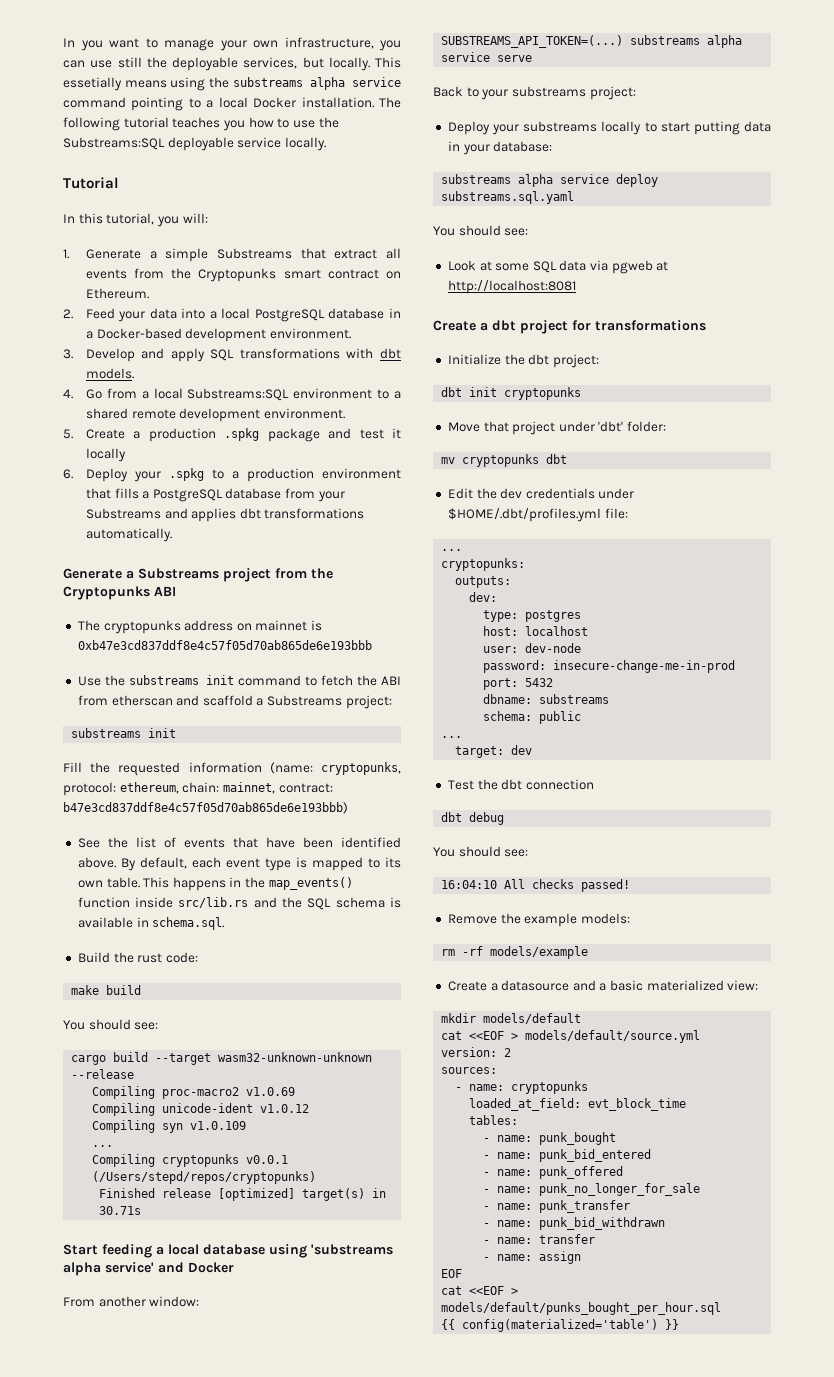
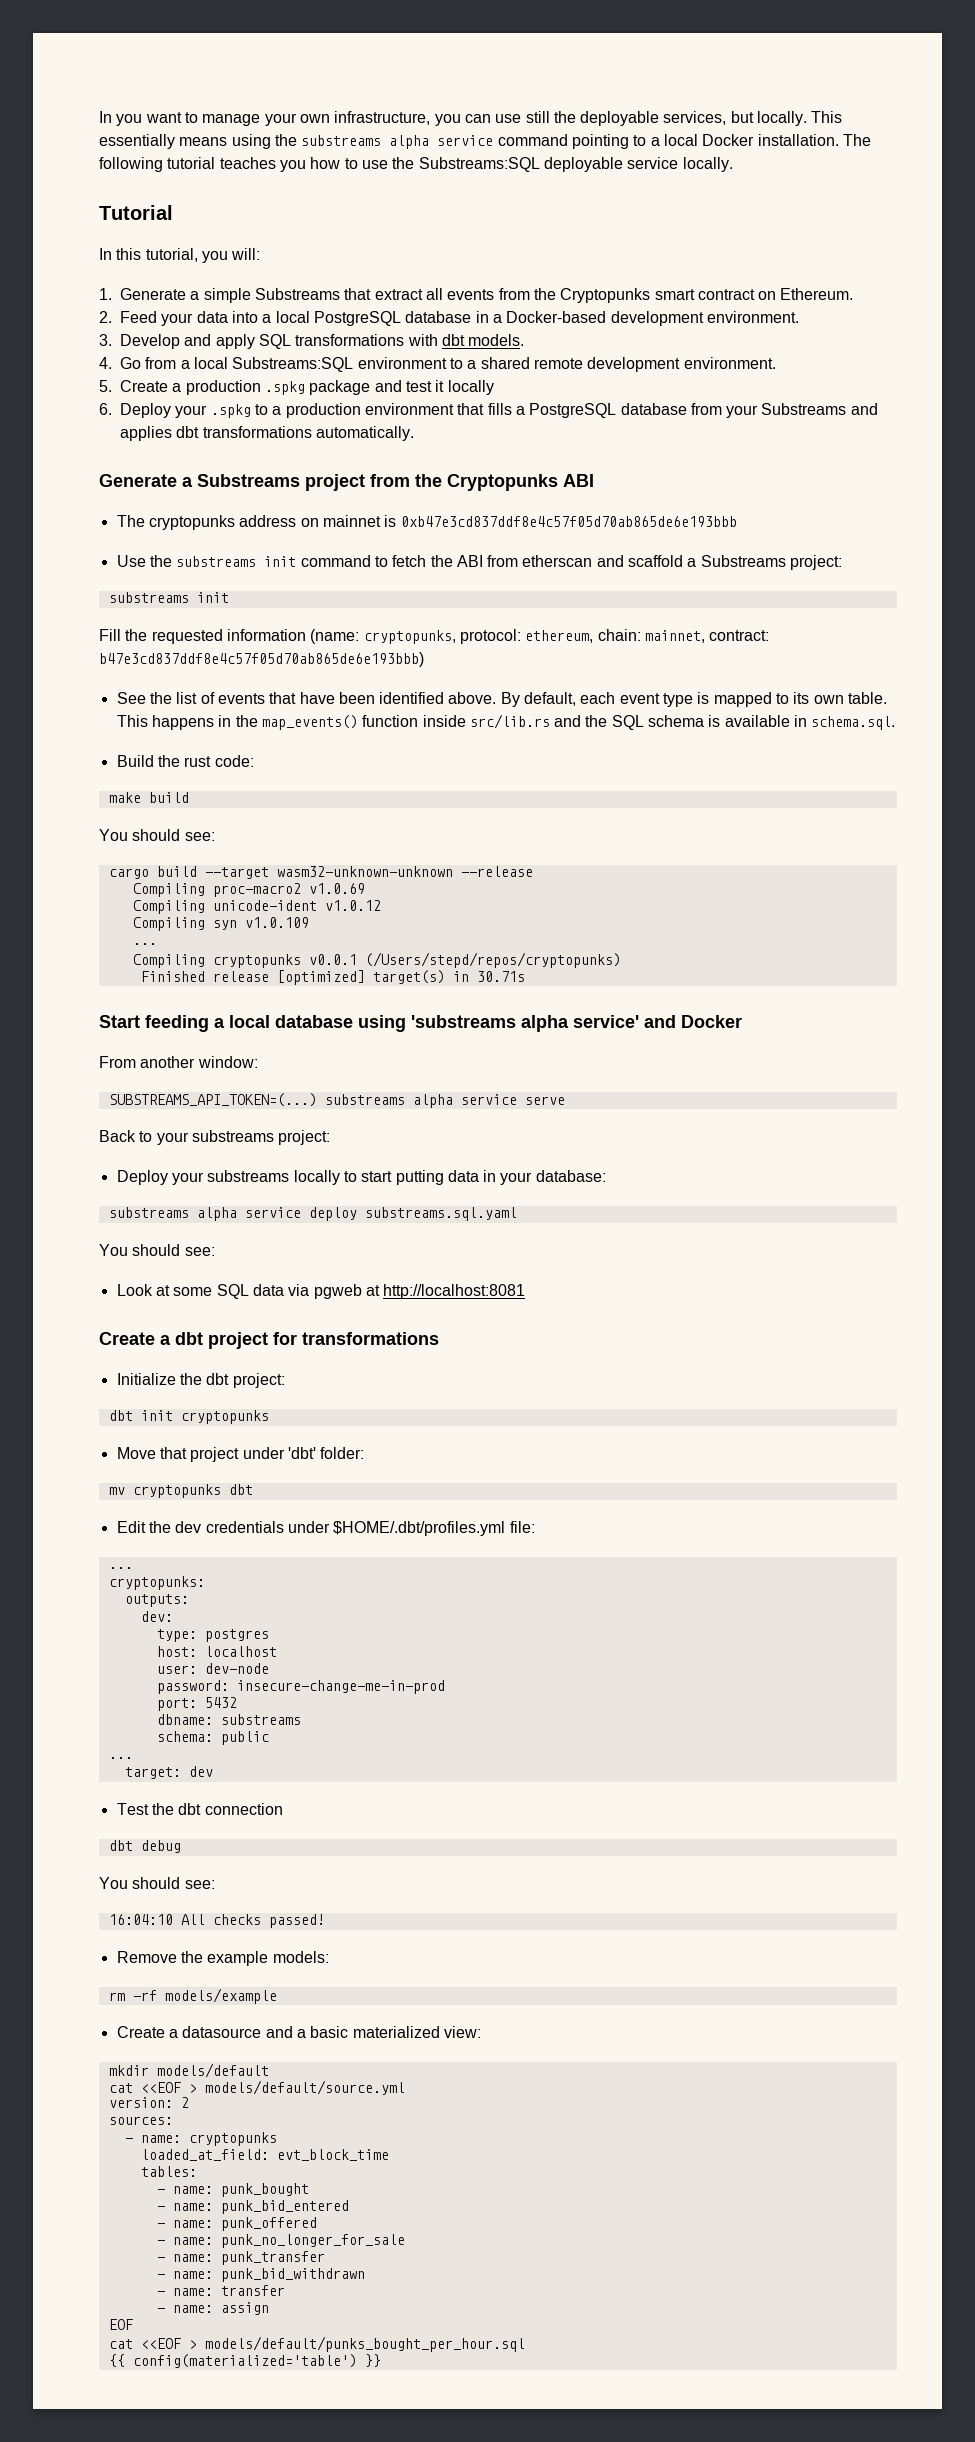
- This essetially means using the substreams alpha service command pointing to a local Docker installation.
+ This essentially means using the substreams alpha service command pointing to a local Docker installation.

